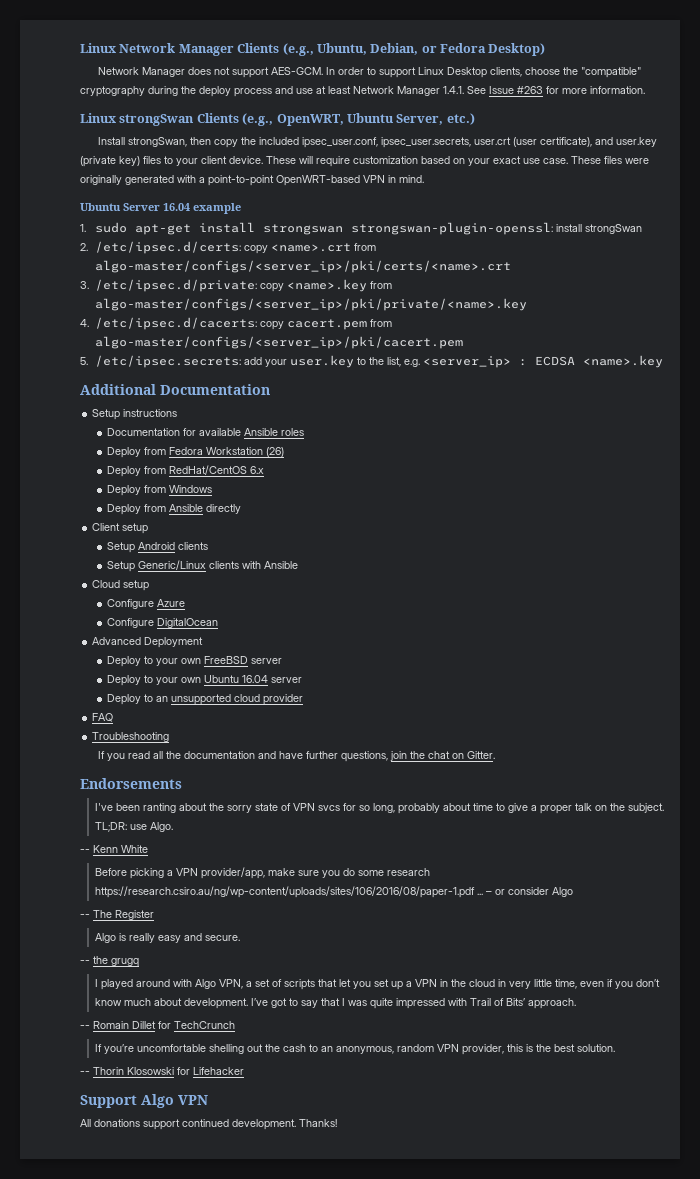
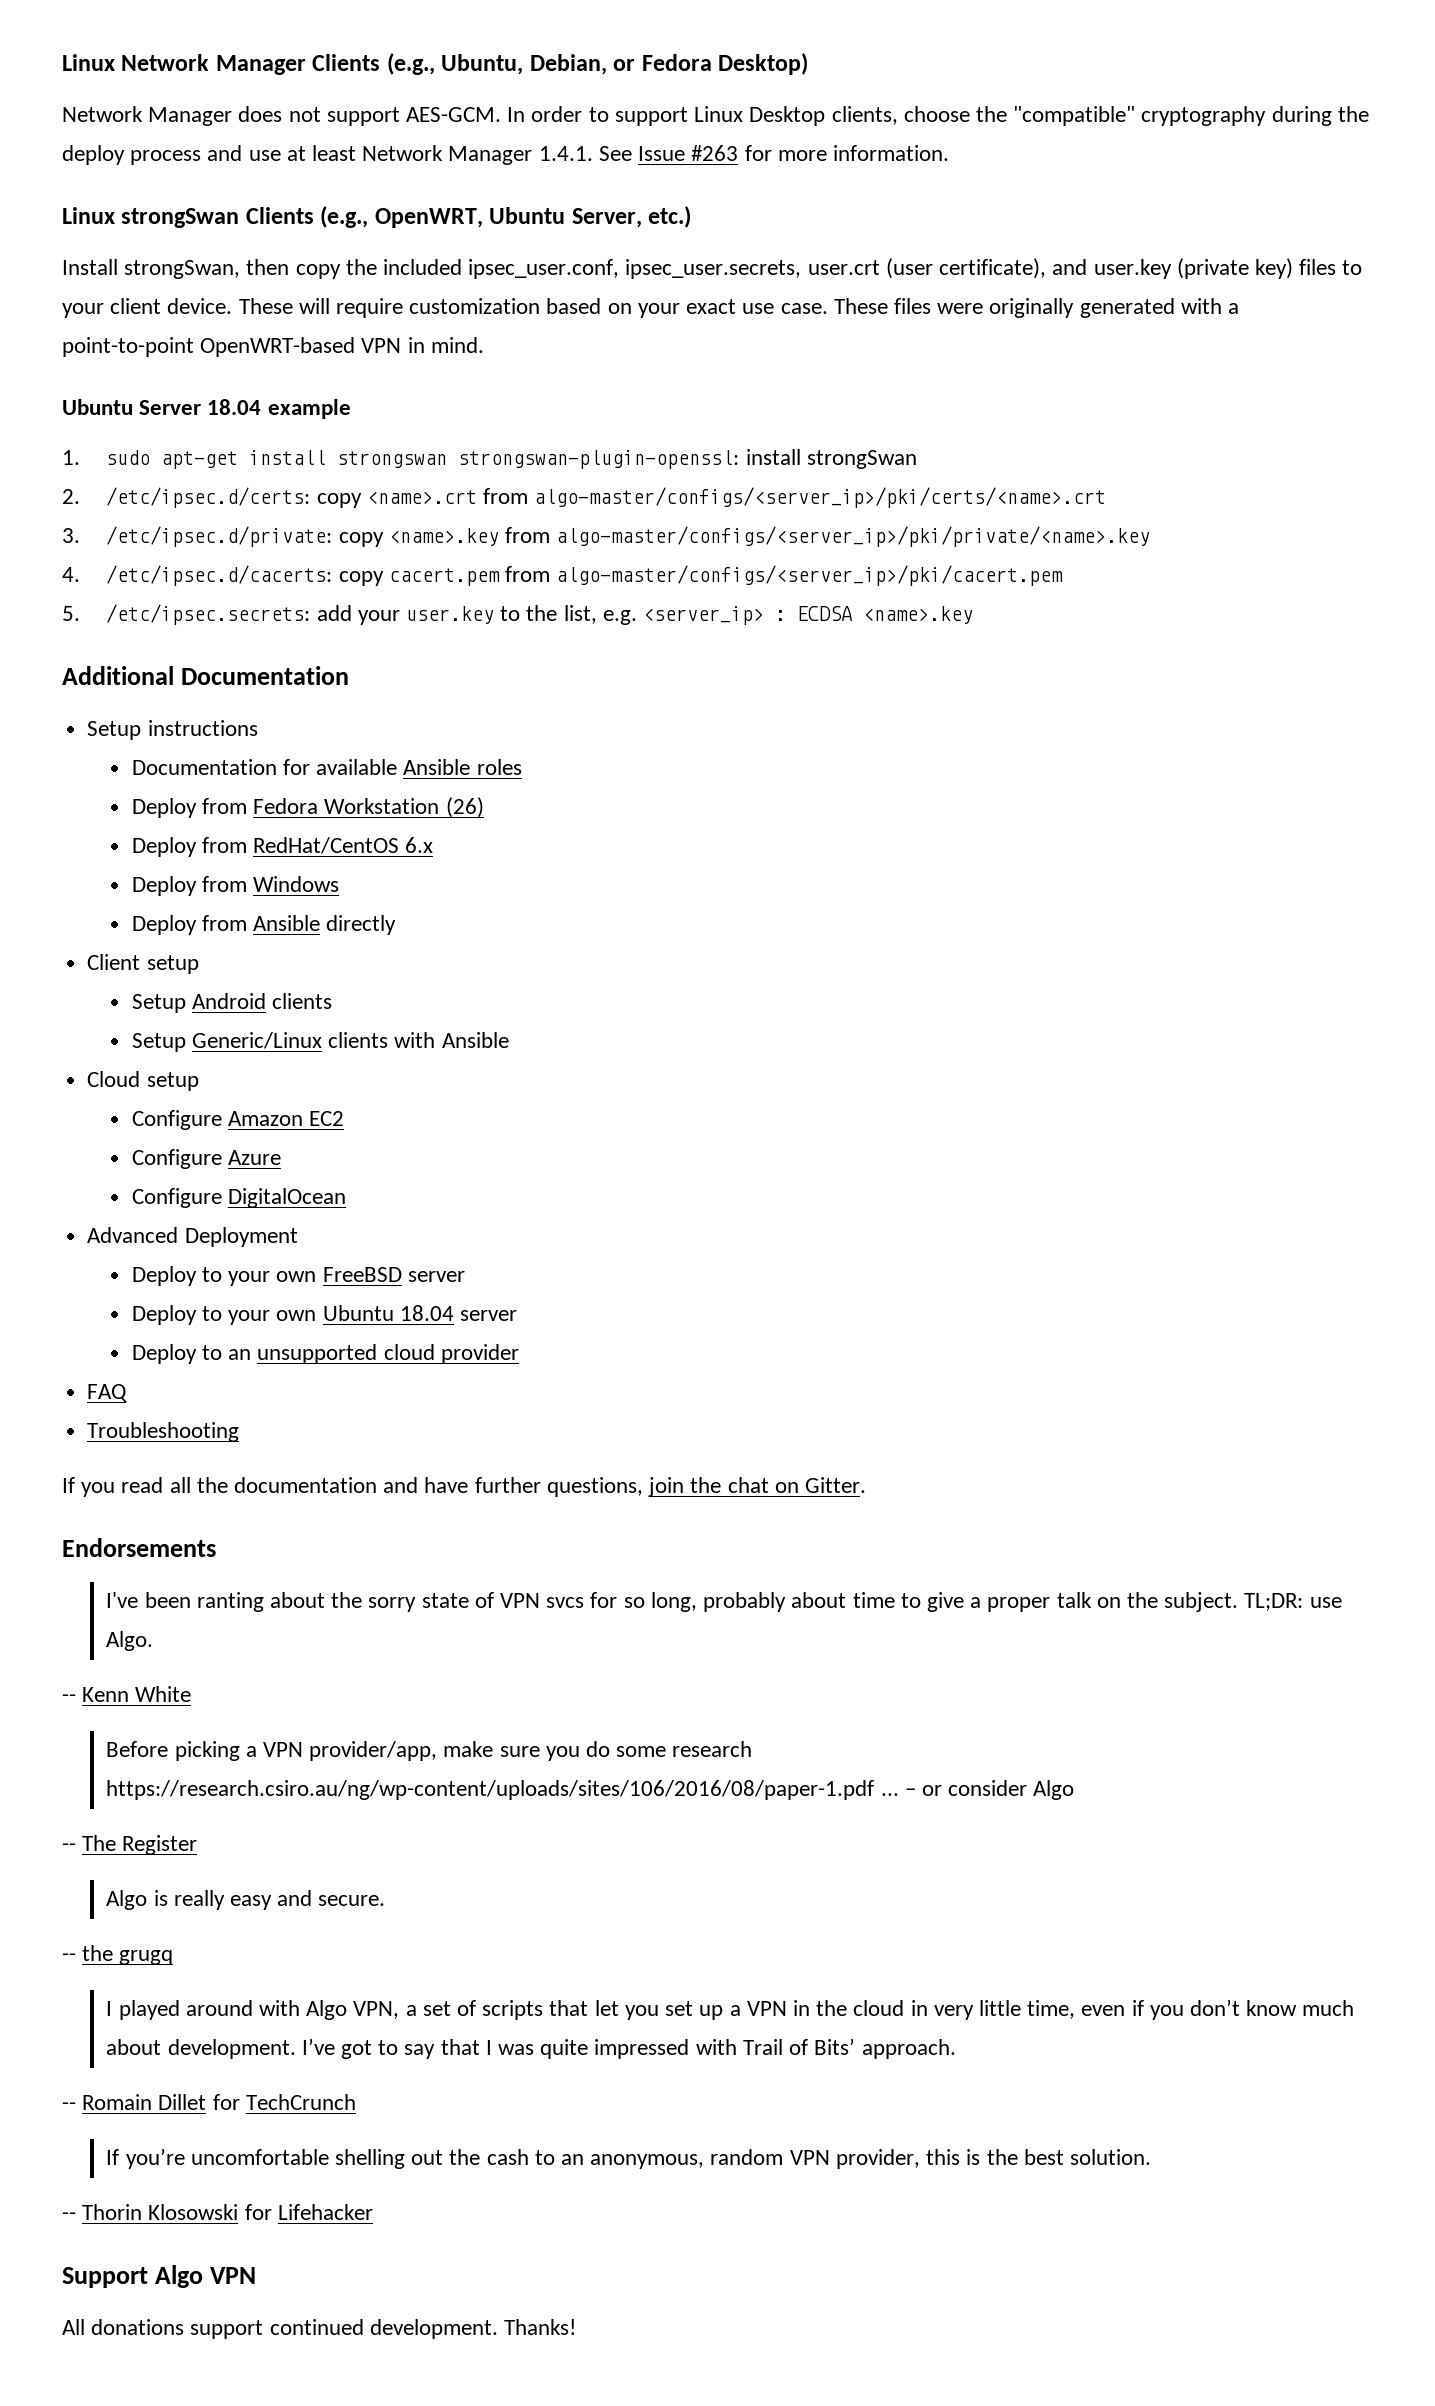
- Ubuntu Server 16.04 example
+ Ubuntu Server 18.04 example
+ Configure Amazon EC2
- Deploy to your own Ubuntu 16.04 server
+ Deploy to your own Ubuntu 18.04 server

